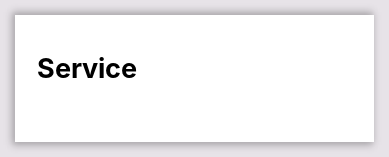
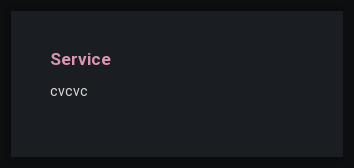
+ cvcvc

